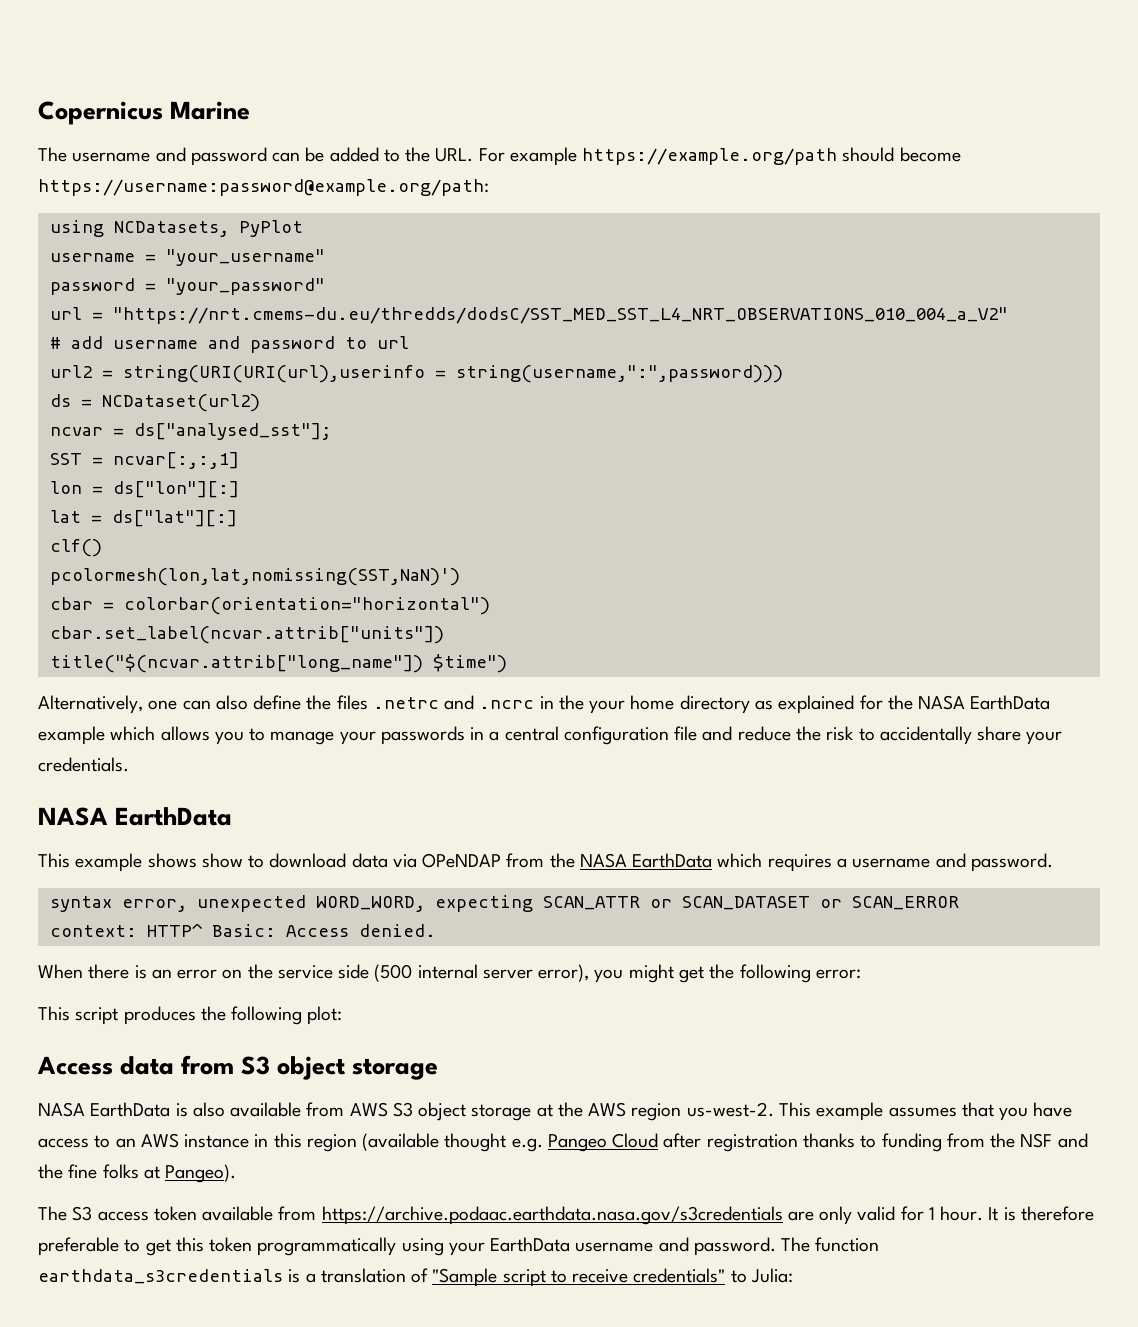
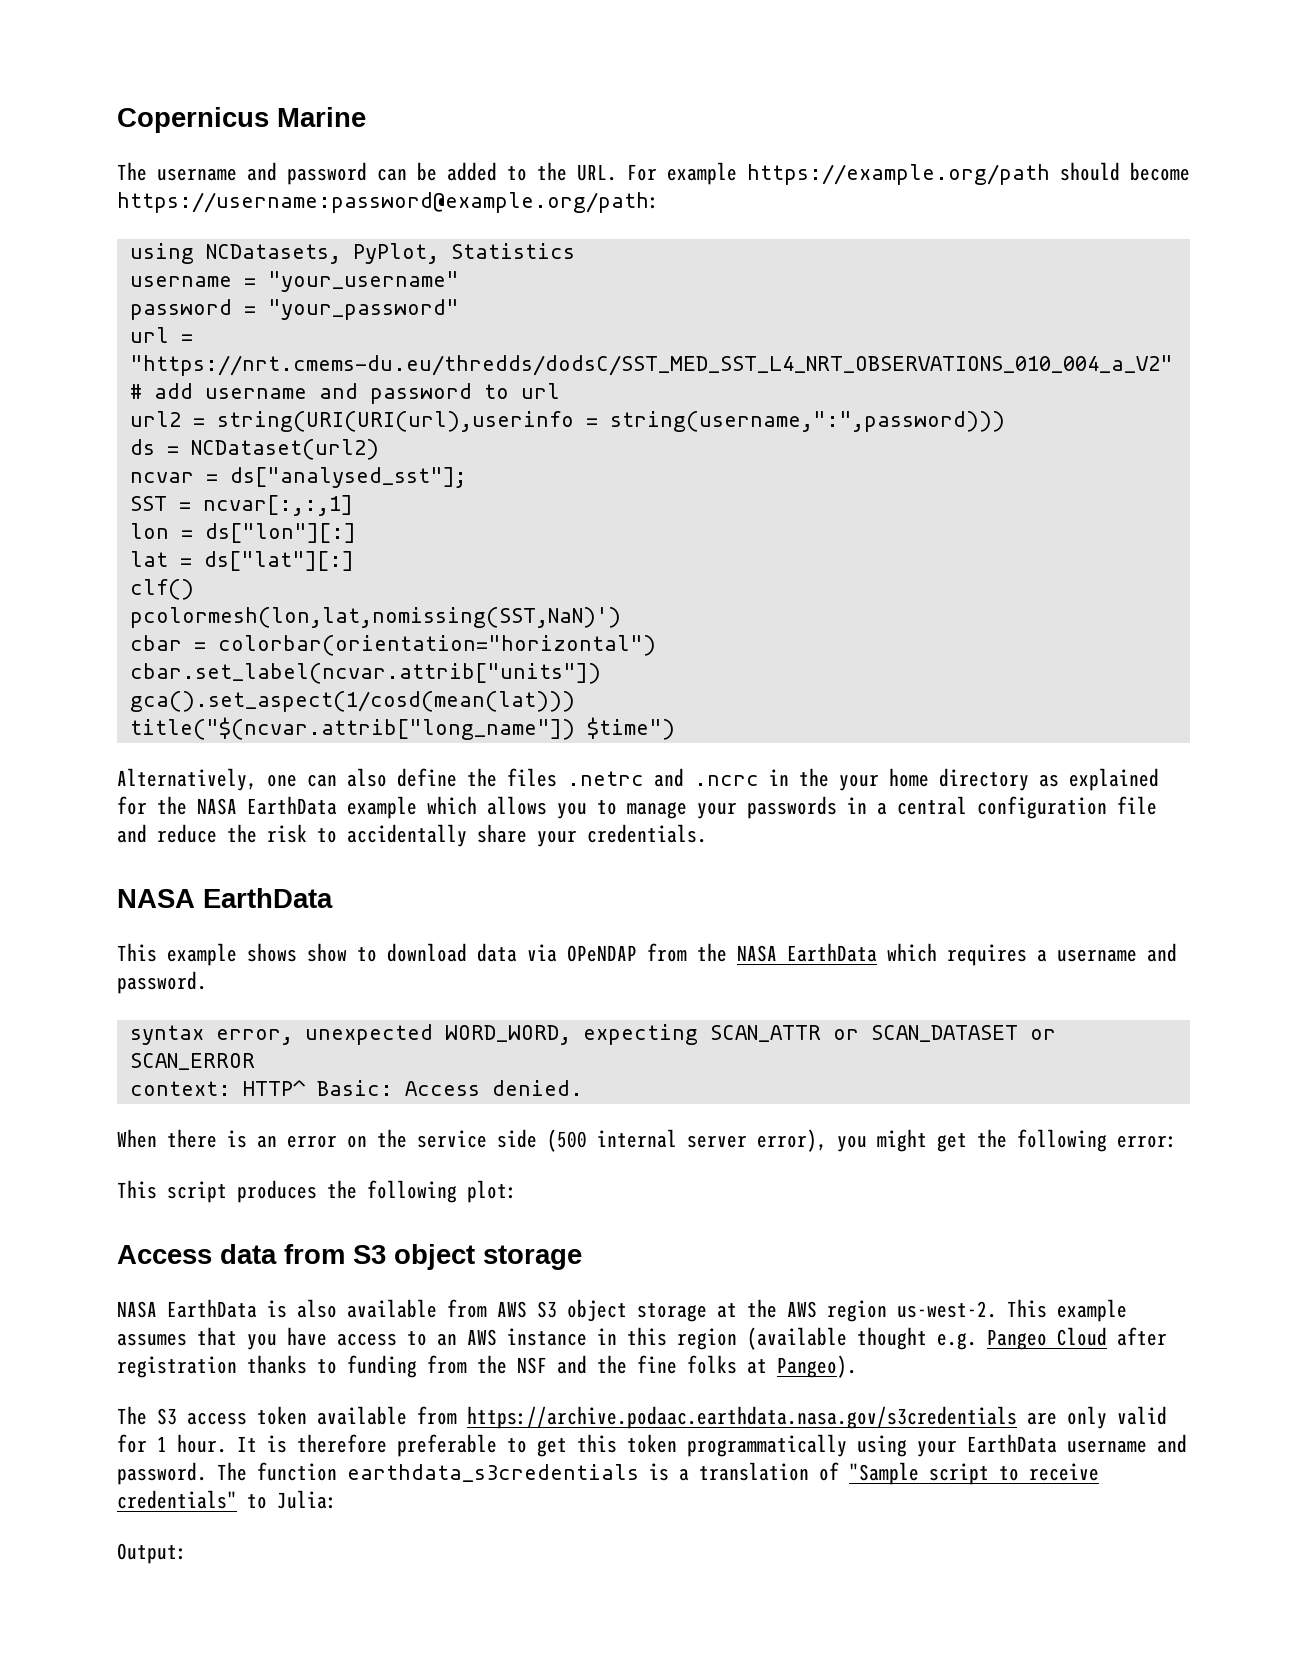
- using NCDatasets, PyPlot
+ using NCDatasets, PyPlot, Statistics
+ gca().set_aspect(1/cosd(mean(lat)))
+ Output:

